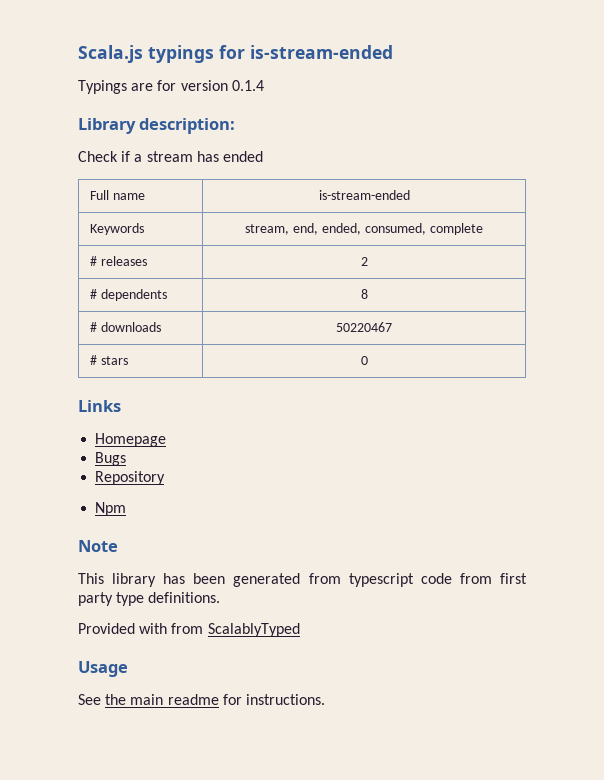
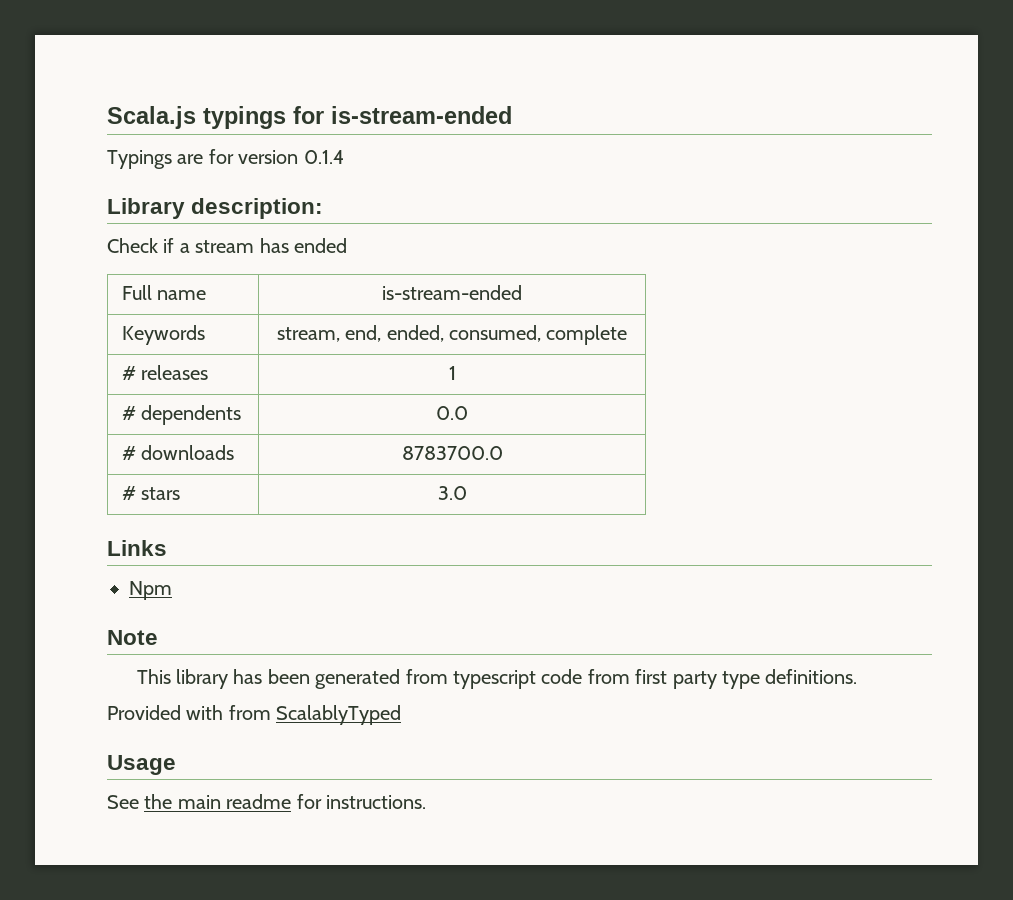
- # releases | 2
+ # releases | 1
- # dependents | 8
+ # dependents | 0.0
- # downloads | 50220467
+ # downloads | 8783700.0
- # stars | 0
+ # stars | 3.0
- Homepage
- Bugs
- Repository

